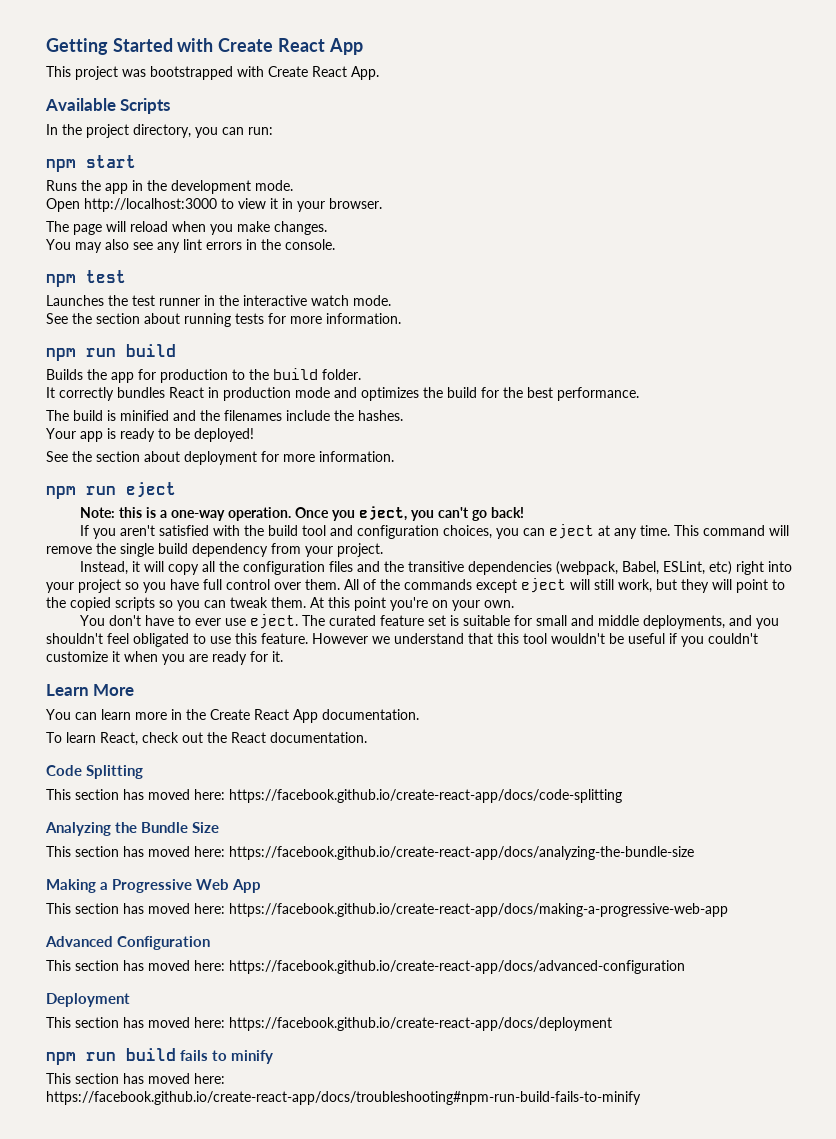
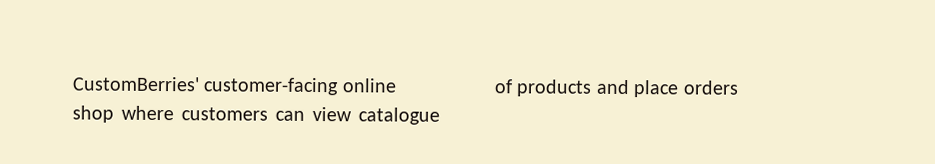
- Getting Started with Create React App
- This project was bootstrapped with Create React App.
- Available Scripts
- In the project directory, you can run:
- npm start
- Runs the app in the development mode.
- Open http://localhost:3000 to view it in your browser.
- The page will reload when you make changes.
- You may also see any lint errors in the console.
- npm test
- Launches the test runner in the interactive watch mode.
- See the section about running tests for more information.
- npm run build
- Builds the app for production to the build folder.
- It correctly bundles React in production mode and optimizes the build for the best performance.
- The build is minified and the filenames include the hashes.
- Your app is ready to be deployed!
- See the section about deployment for more information.
- npm run eject
- Note: this is a one-way operation. Once you eject, you can't go back!
- If you aren't satisfied with the build tool and configuration choices, you can eject at any time. This command will remove the single build dependency from your project.
- Instead, it will copy all the configuration files and the transitive dependencies (webpack, Babel, ESLint, etc) right into your project so you have full control over them. All of the commands except eject will still work, but they will point to the copied scripts so you can tweak them. At this point you're on your own.
- You don't have to ever use eject. The curated feature set is suitable for small and middle deployments, and you shouldn't feel obligated to use this feature. However we understand that this tool wouldn't be useful if you couldn't customize it when you are ready for it.
- Learn More
- You can learn more in the Create React App documentation.
- To learn React, check out the React documentation.
- Code Splitting
- This section has moved here: https://facebook.github.io/create-react-app/docs/code-splitting
- Analyzing the Bundle Size
- This section has moved here: https://facebook.github.io/create-react-app/docs/analyzing-the-bundle-size
- Making a Progressive Web App
- This section has moved here: https://facebook.github.io/create-react-app/docs/making-a-progressive-web-app
- Advanced Configuration
- This section has moved here: https://facebook.github.io/create-react-app/docs/advanced-configuration
- Deployment
- This section has moved here: https://facebook.github.io/create-react-app/docs/deployment
- npm run build fails to minify
- This section has moved here: https://facebook.github.io/create-react-app/docs/troubleshooting#npm-run-build-fails-to-minify
+ CustomBerries' customer-facing online shop where customers can view catalogue of products and place orders

